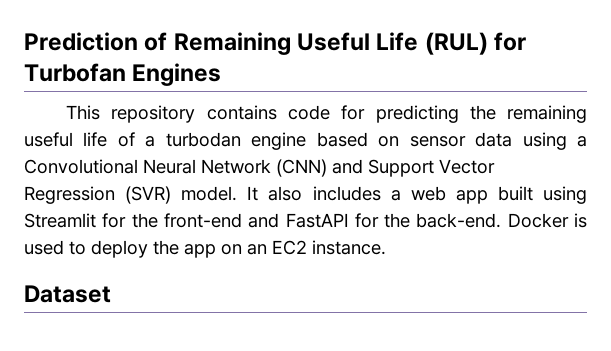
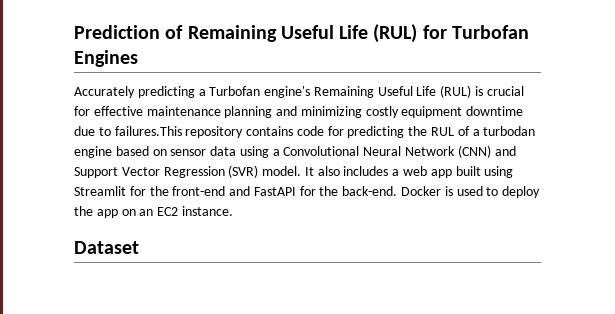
- This repository contains code for predicting the remaining useful life of a turbodan engine based on sensor data using a Convolutional Neural Network (CNN) and Support Vector Regression (SVR) model.
+ Accurately predicting a Turbofan engine's Remaining Useful Life (RUL) is crucial for effective maintenance planning and minimizing costly equipment downtime due to failures.This repository contains code for predicting the RUL of a turbodan engine based on sensor data using a Convolutional Neural Network (CNN) and Support Vector Regression (SVR) model.

